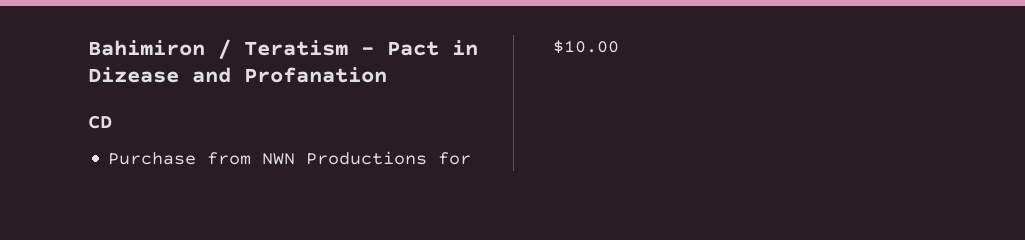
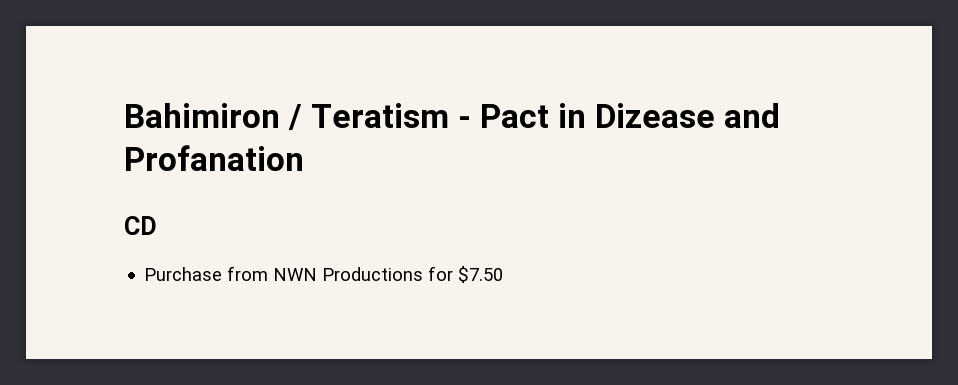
- Purchase from NWN Productions for $10.00
+ Purchase from NWN Productions for $7.50

